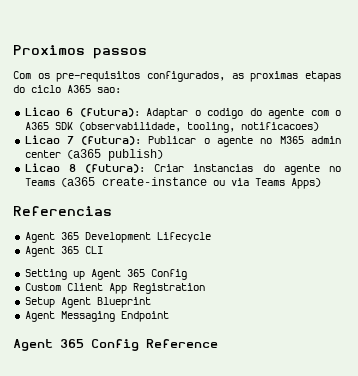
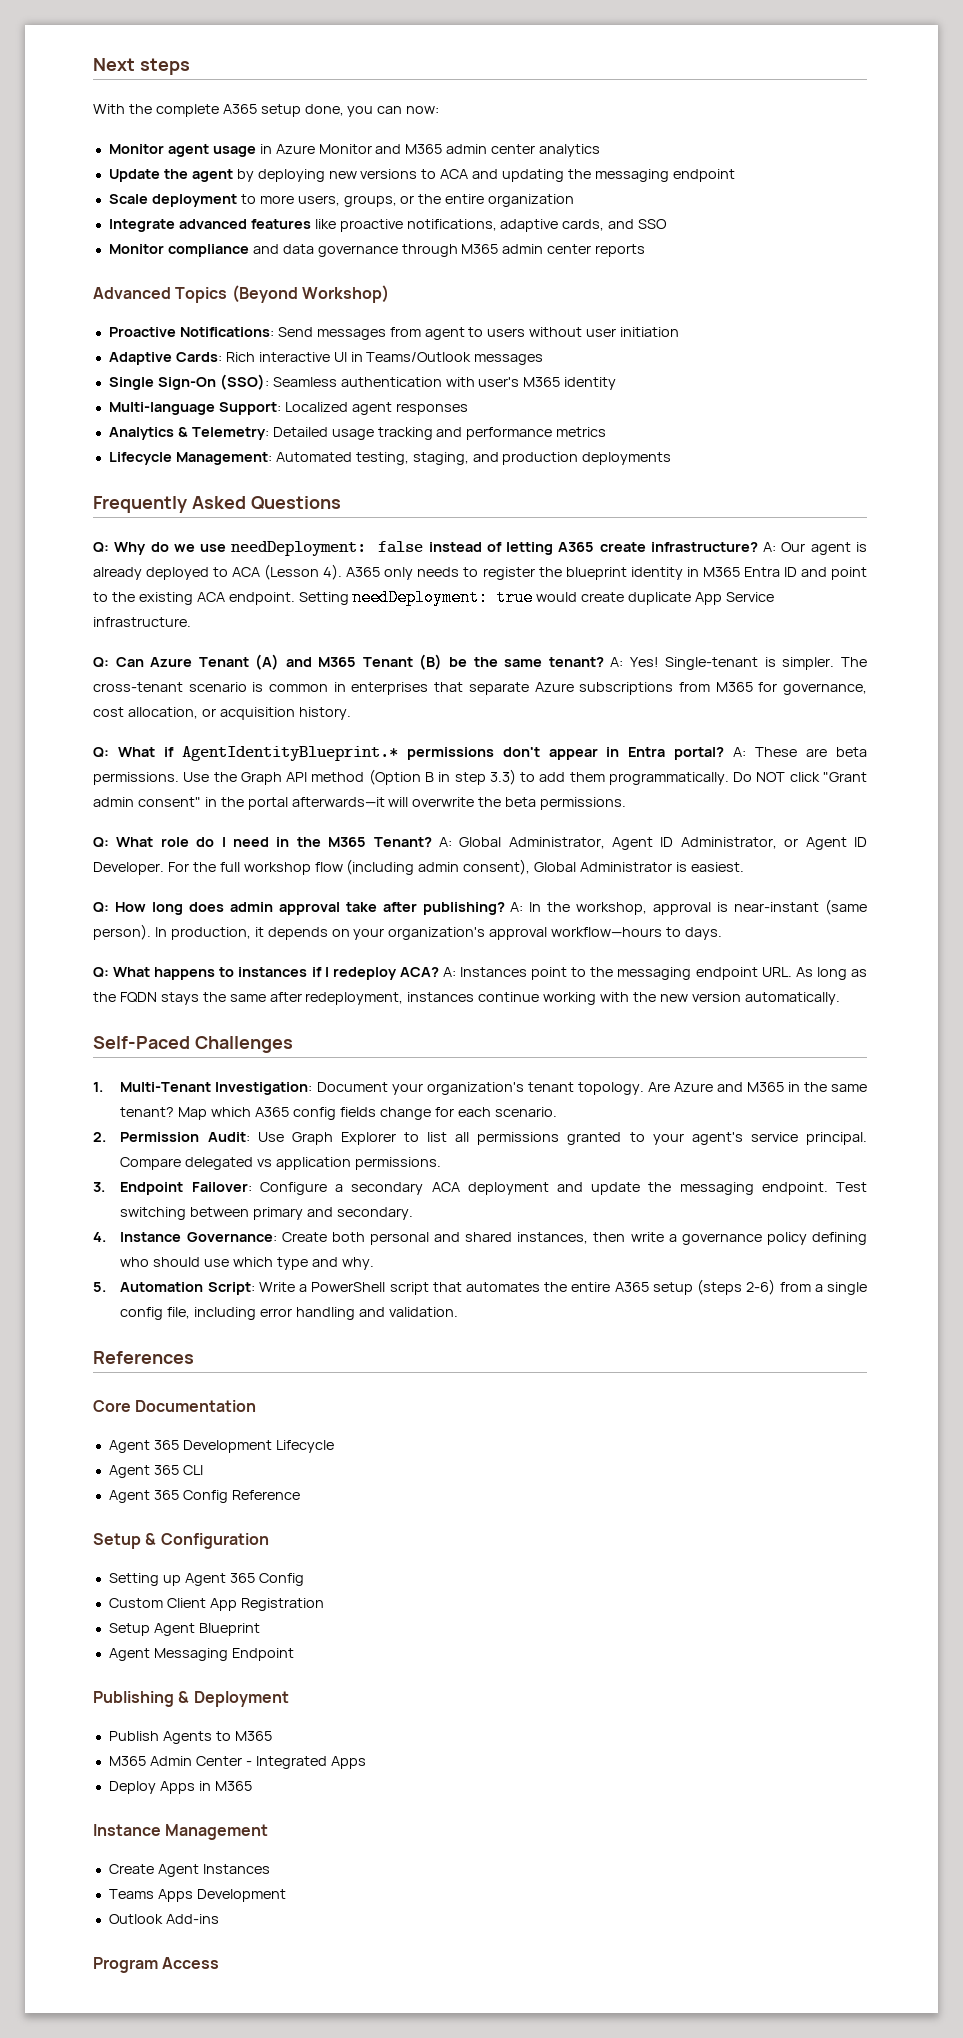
- Proximos passos
- Com os pre-requisitos configurados, as proximas etapas do ciclo A365 sao:
- Licao 6 (futura): Adaptar o codigo do agente com o A365 SDK (observabilidade, tooling, notificacoes)
- Licao 7 (futura): Publicar o agente no M365 admin center (a365 publish)
- Licao 8 (futura): Criar instancias do agente no Teams (a365 create-instance ou via Teams Apps)
- Referencias
+ Next steps
+ With the complete A365 setup done, you can now:
+ Monitor agent usage in Azure Monitor and M365 admin center analytics
+ Update the agent by deploying new versions to ACA and updating the messaging endpoint
+ Scale deployment to more users, groups, or the entire organization
+ Integrate advanced features like proactive notifications, adaptive cards, and SSO
+ Monitor compliance and data governance through M365 admin center reports
+ Advanced Topics (Beyond Workshop)
+ Proactive Notifications: Send messages from agent to users without user initiation
+ Adaptive Cards: Rich interactive UI in Teams/Outlook messages
+ Single Sign-On (SSO): Seamless authentication with user's M365 identity
+ Multi-language Support: Localized agent responses
+ Analytics & Telemetry: Detailed usage tracking and performance metrics
+ Lifecycle Management: Automated testing, staging, and production deployments
+ Frequently Asked Questions
+ Q: Why do we use needDeployment: false instead of letting A365 create infrastructure? A: Our agent is already deployed to ACA (Lesson 4). A365 only needs to register the blueprint identity in M365 Entra ID and point to the existing ACA endpoint. Setting needDeployment: true would create duplicate App Service infrastructure.
+ Q: Can Azure Tenant (A) and M365 Tenant (B) be the same tenant? A: Yes! Single-tenant is simpler. The cross-tenant scenario is common in enterprises that separate Azure subscriptions from M365 for governance, cost allocation, or acquisition history.
+ Q: What if AgentIdentityBlueprint.* permissions don't appear in Entra portal? A: These are beta permissions. Use the Graph API method (Option B in step 3.3) to add them programmatically. Do NOT click "Grant admin consent" in the portal afterwards—it will overwrite the beta permissions.
+ Q: What role do I need in the M365 Tenant? A: Global Administrator, Agent ID Administrator, or Agent ID Developer. For the full workshop flow (including admin consent), Global Administrator is easiest.
+ Q: How long does admin approval take after publishing? A: In the workshop, approval is near-instant (same person). In production, it depends on your organization's approval workflow—hours to days.
+ Q: What happens to instances if I redeploy ACA? A: Instances point to the messaging endpoint URL. As long as the FQDN stays the same after redeployment, instances continue working with the new version automatically.
+ Self-Paced Challenges
+ 1. Multi-Tenant Investigation: Document your organization's tenant topology. Are Azure and M365 in the same tenant? Map which A365 config fields change for each scenario.
+ 2. Permission Audit: Use Graph Explorer to list all permissions granted to your agent's service principal. Compare delegated vs application permissions.
+ 3. Endpoint Failover: Configure a secondary ACA deployment and update the messaging endpoint. Test switching between primary and secondary.
+ 4. Instance Governance: Create both personal and shared instances, then write a governance policy defining who should use which type and why.
+ 5. Automation Script: Write a PowerShell script that automates the entire A365 setup (steps 2-6) from a single config file, including error handling and validation.
+ References
+ Core Documentation
+ Agent 365 Config Reference
+ Setup & Configuration
- Agent 365 Config Reference
+ Publishing & Deployment
+ Publish Agents to M365
+ M365 Admin Center - Integrated Apps
+ Deploy Apps in M365
+ Instance Management
+ Create Agent Instances
+ Teams Apps Development
+ Outlook Add-ins
+ Program Access

